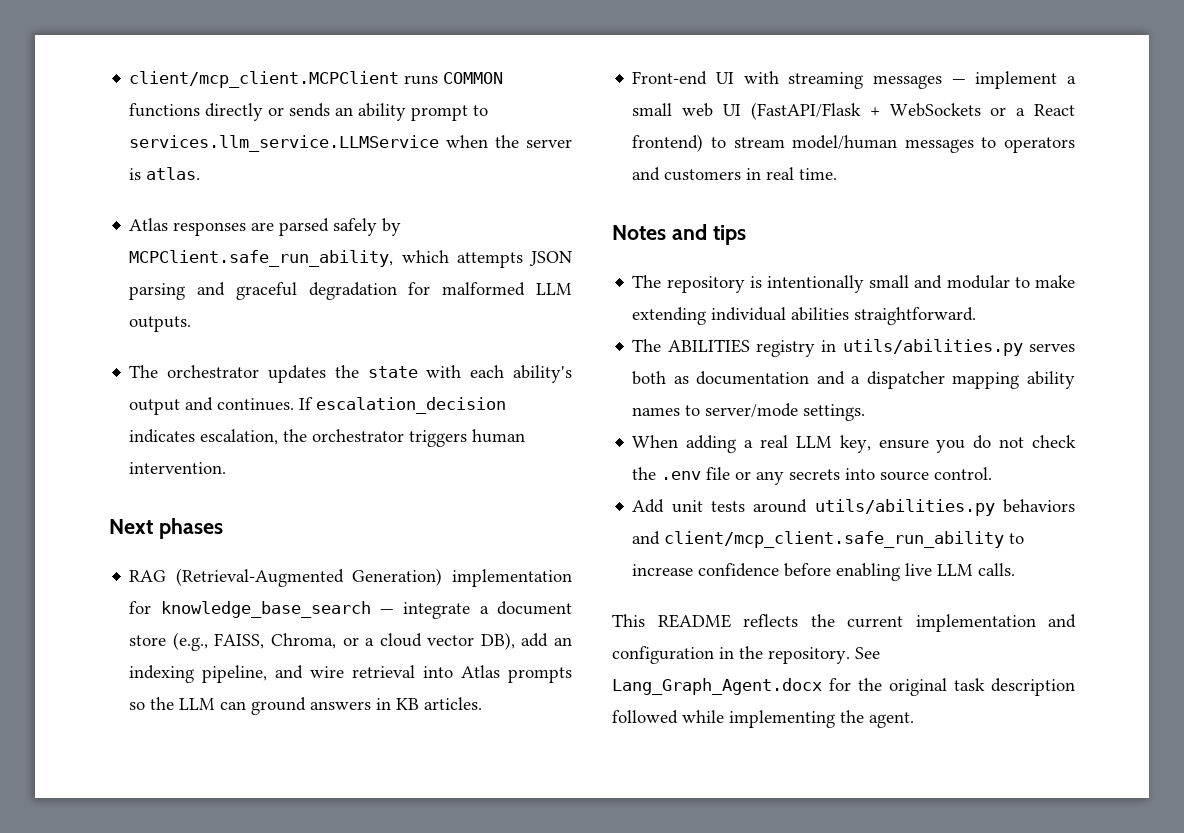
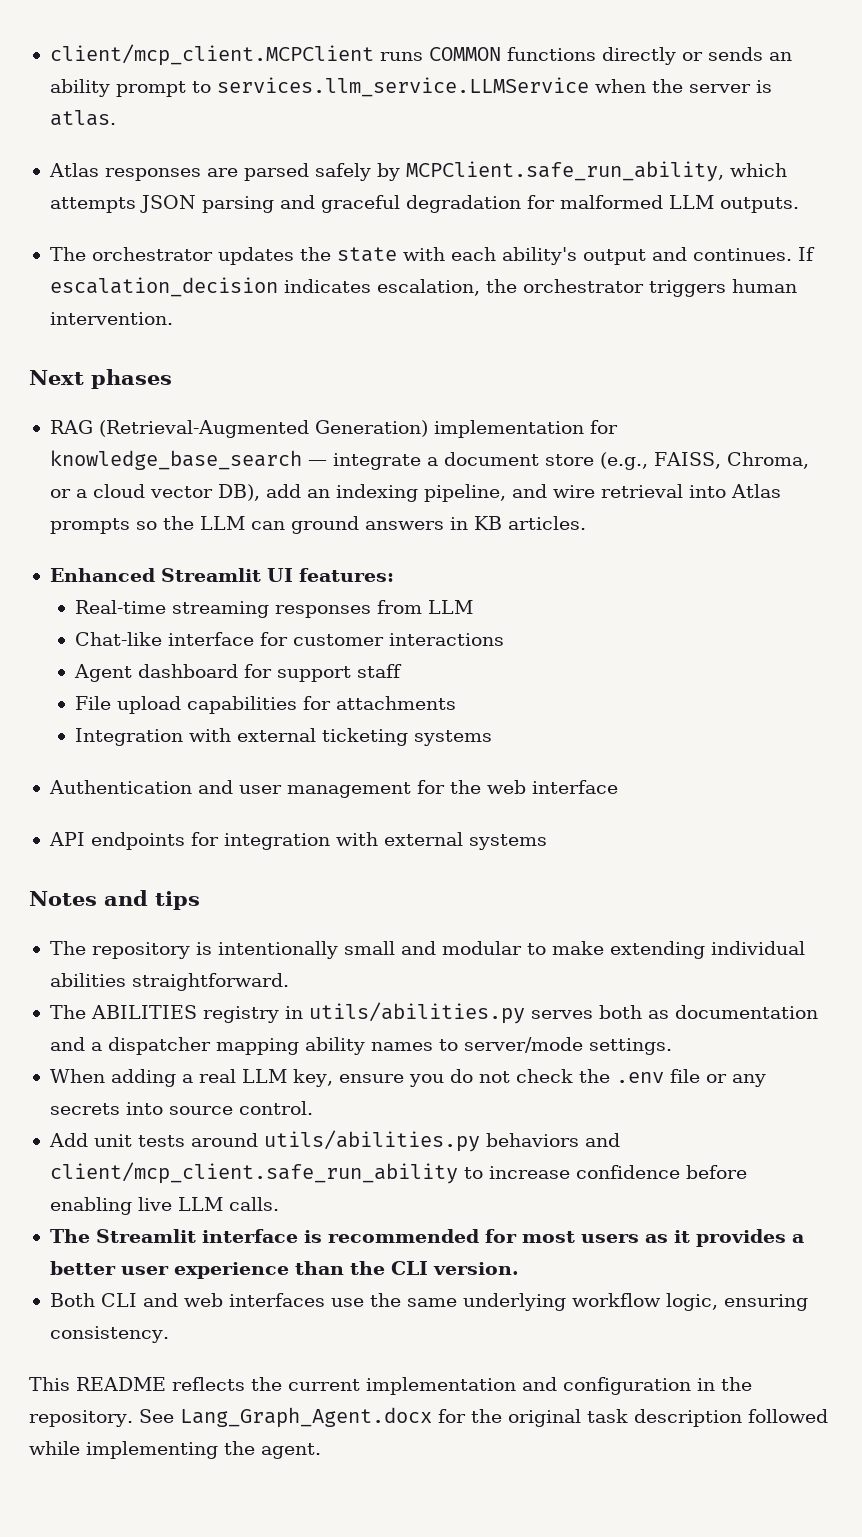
- Front-end UI with streaming messages — implement a small web UI (FastAPI/Flask + WebSockets or a React frontend) to stream model/human messages to operators and customers in real time.
+ Enhanced Streamlit UI features:
+ Real-time streaming responses from LLM
+ Chat-like interface for customer interactions
+ Agent dashboard for support staff
+ File upload capabilities for attachments
+ Integration with external ticketing systems
+ Authentication and user management for the web interface
+ API endpoints for integration with external systems
+ The Streamlit interface is recommended for most users as it provides a better user experience than the CLI version.
+ Both CLI and web interfaces use the same underlying workflow logic, ensuring consistency.

